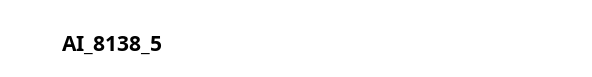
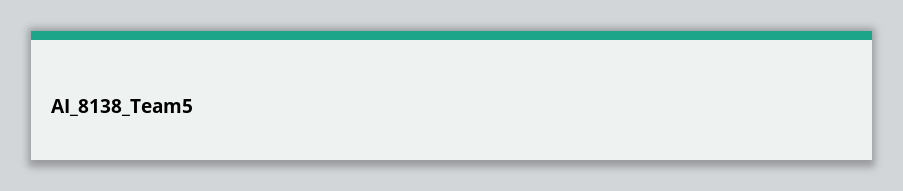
- AI_8138_5
+ AI_8138_Team5

